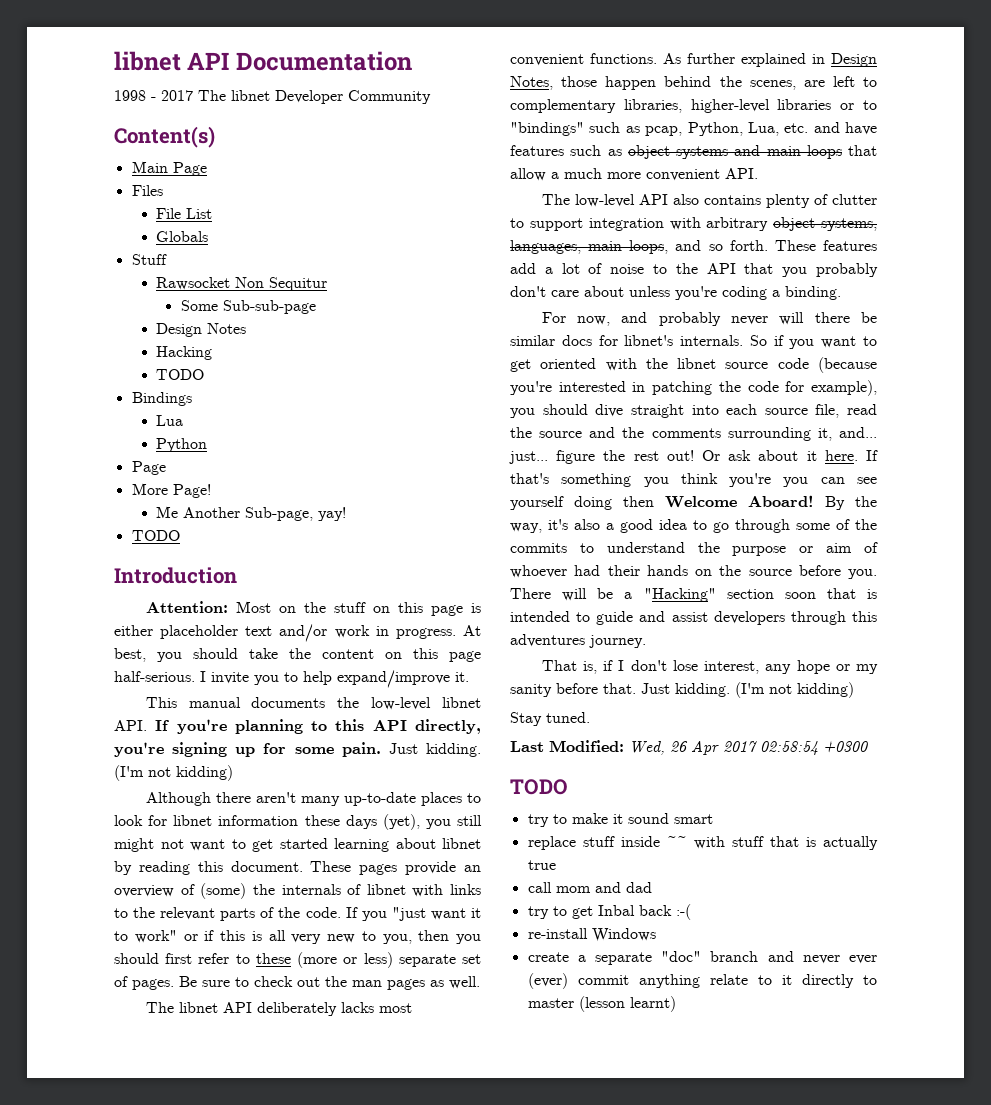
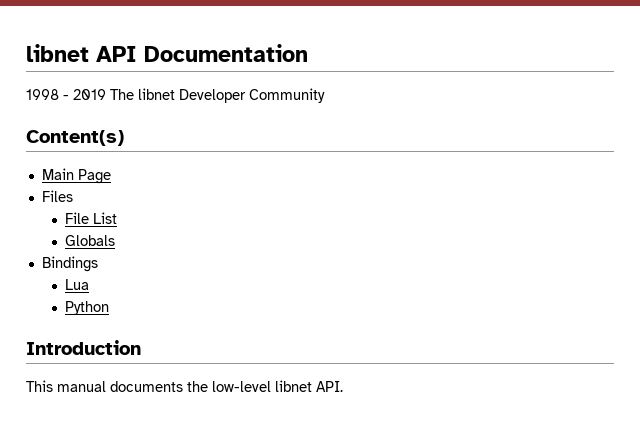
- 1998 - 2017 The libnet Developer Community
+ 1998 - 2019 The libnet Developer Community
- Stuff
- Rawsocket Non Sequitur
- Some Sub-sub-page
- Design Notes
- Hacking
- TODO
  Bindings
  Lua
  Python
- Page
- More Page!
- Me Another Sub-page, yay!
- TODO
  Introduction
- Attention: Most on the stuff on this page is either placeholder text and/or work in progress. At best, you should take the content on this page half-serious. I invite you to help expand/improve it.
- This manual documents the low-level libnet API. If you're planning to this API directly, you're signing up for some pain. Just kidding. (I'm not kidding)
- Although there aren't many up-to-date places to look for libnet information these days (yet), you still might not want to get started learning about libnet by reading this document. These pages provide an overview of (some) the internals of libnet with links to the relevant parts of the code. If you "just want it to work" or if this is all very new to you, then you should first refer to these (more or less) separate set of pages. Be sure to check out the man pages as well.
- The libnet API deliberately lacks most convenient functions. As further explained in Design Notes, those happen behind the scenes, are left to complementary libraries, higher-level libraries or to "bindings" such as pcap, Python, Lua, etc. and have features such as object systems and main loops that allow a much more convenient API.
- The low-level API also contains plenty of clutter to support integration with arbitrary object systems, languages, main loops, and so forth. These features add a lot of noise to the API that you probably don't care about unless you're coding a binding.
- For now, and probably never will there be similar docs for libnet's internals. So if you want to get oriented with the libnet source code (because you're interested in patching the code for example), you should dive straight into each source file, read the source and the comments surrounding it, and... just... figure the rest out! Or ask about it here. If that's something you think you're you can see yourself doing then Welcome Aboard! By the way, it's also a good idea to go through some of the commits to understand the purpose or aim of whoever had their hands on the source before you. There will be a "Hacking" section soon that is intended to guide and assist developers through this adventures journey.
- That is, if I don't lose interest, any hope or my sanity before that. Just kidding. (I'm not kidding)
- Stay tuned.
- Last Modified: Wed, 26 Apr 2017 02:58:54 +0300
- TODO
- try to make it sound smart
- replace stuff inside ~~ with stuff that is actually true
- call mom and dad
- try to get Inbal back :-(
- re-install Windows
- create a separate "doc" branch and never ever (ever) commit anything relate to it directly to master (lesson learnt)
+ This manual documents the low-level libnet API.

